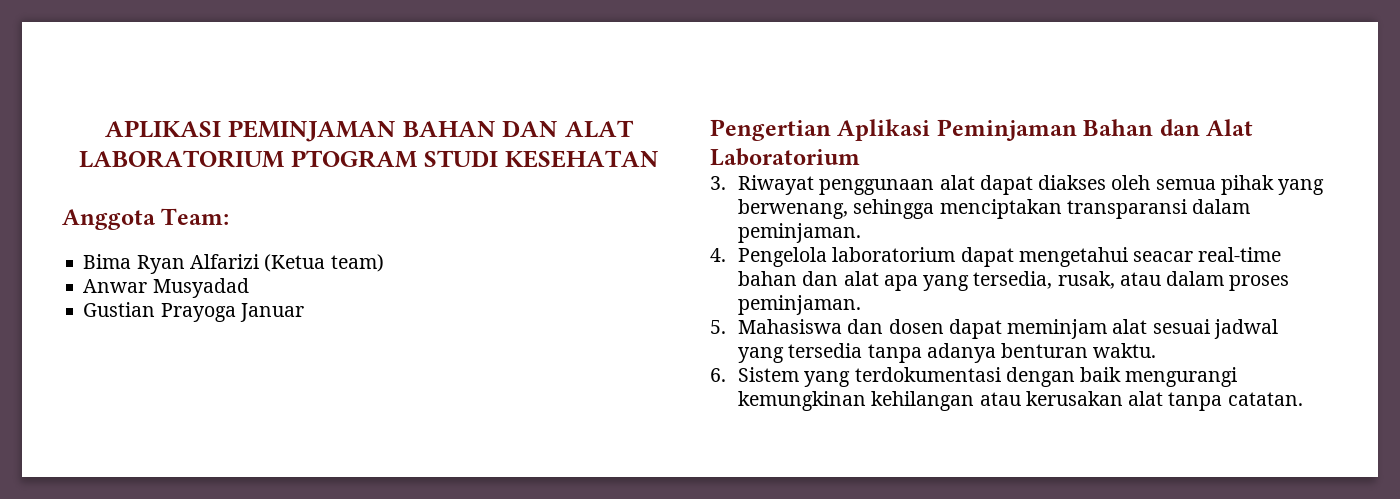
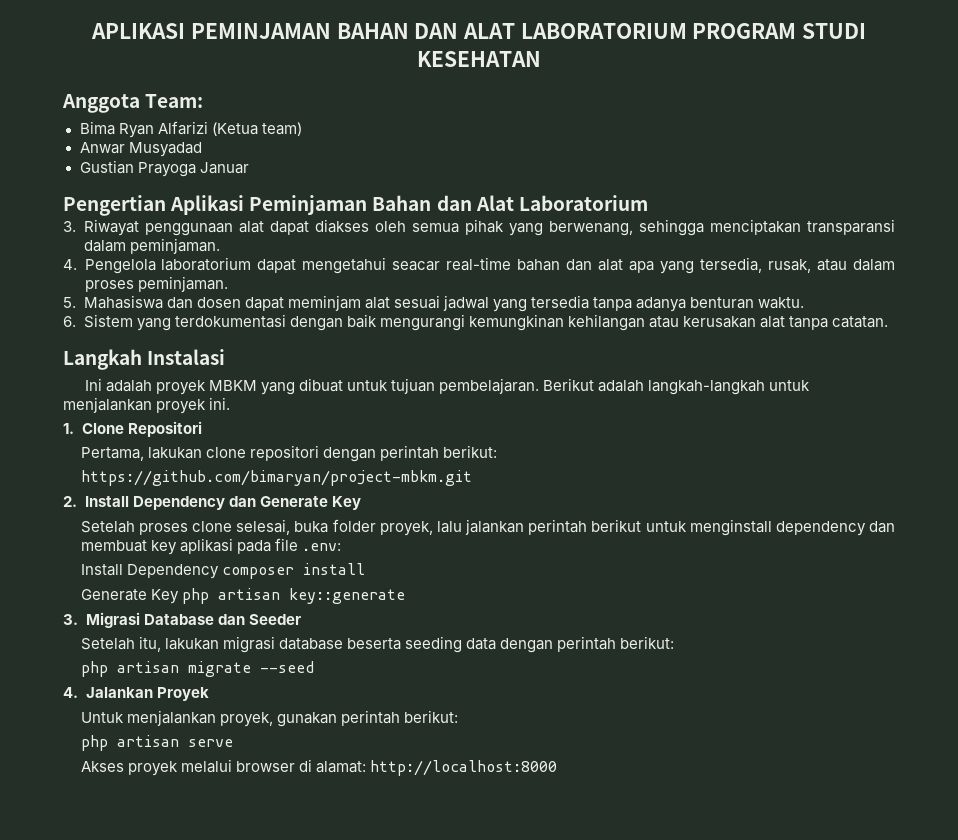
- APLIKASI PEMINJAMAN BAHAN DAN ALAT LABORATORIUM PTOGRAM STUDI KESEHATAN
+ APLIKASI PEMINJAMAN BAHAN DAN ALAT LABORATORIUM PROGRAM STUDI KESEHATAN
+ Langkah Instalasi
+ Ini adalah proyek MBKM yang dibuat untuk tujuan pembelajaran. Berikut adalah langkah-langkah untuk menjalankan proyek ini.
+ 1. Clone Repositori
+ Pertama, lakukan clone repositori dengan perintah berikut:
+ https://github.com/bimaryan/project-mbkm.git
+ 2. Install Dependency dan Generate Key
+ Setelah proses clone selesai, buka folder proyek, lalu jalankan perintah berikut untuk menginstall dependency dan membuat key aplikasi pada file .env:
+ Install Dependency composer install
+ Generate Key php artisan key::generate
+ 3. Migrasi Database dan Seeder
+ Setelah itu, lakukan migrasi database beserta seeding data dengan perintah berikut:
+ php artisan migrate --seed
+ 4. Jalankan Proyek
+ Untuk menjalankan proyek, gunakan perintah berikut:
+ php artisan serve
+ Akses proyek melalui browser di alamat: http://localhost:8000

